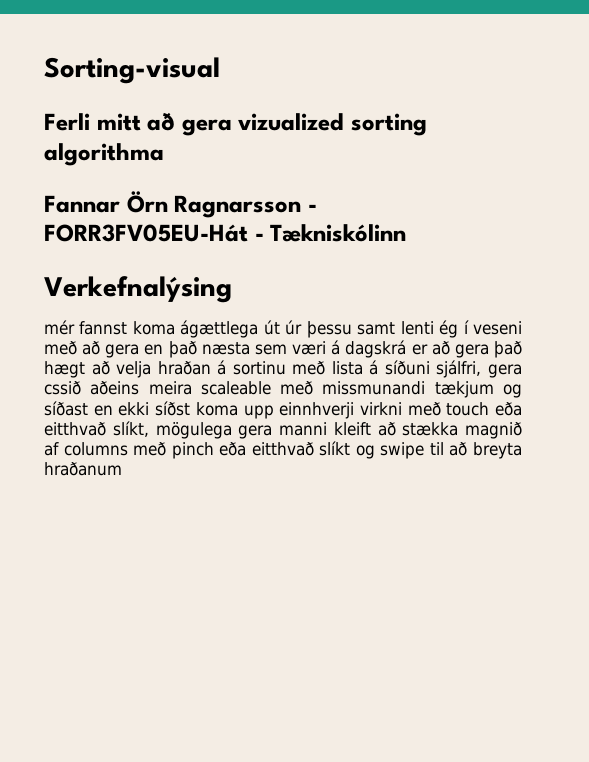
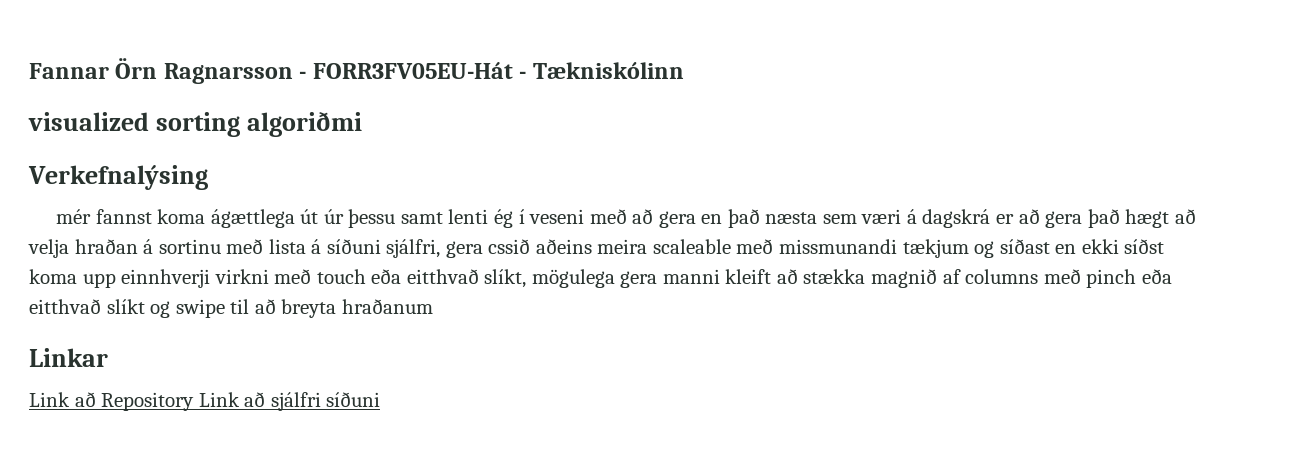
- Sorting-visual
- Ferli mitt að gera vizualized sorting algorithma
+ visualized sorting algoriðmi
+ Linkar
+ Link að Repository Link að sjálfri síðuni

